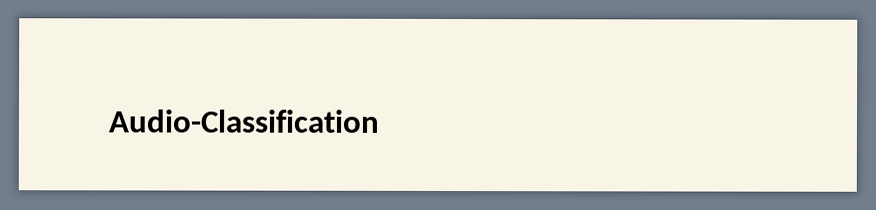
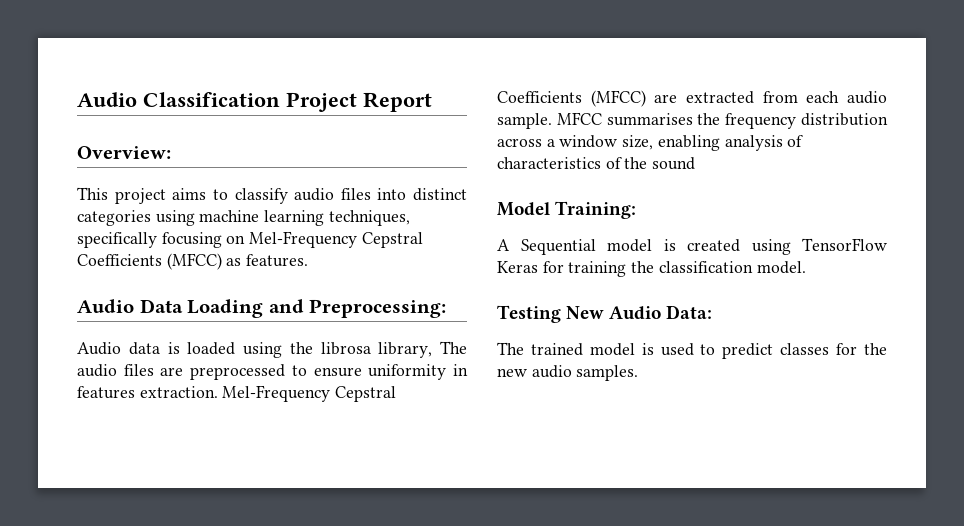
- Audio-Classification
+ Audio Classification Project Report
+ Overview:
+ This project aims to classify audio files into distinct categories using machine learning techniques, specifically focusing on Mel-Frequency Cepstral Coefficients (MFCC) as features.
+ Audio Data Loading and Preprocessing:
+ Audio data is loaded using the librosa library, The audio files are preprocessed to ensure uniformity in features extraction. Mel-Frequency Cepstral Coefficients (MFCC) are extracted from each audio sample. MFCC summarises the frequency distribution across a window size, enabling analysis of characteristics of the sound
+ Model Training:
+ A Sequential model is created using TensorFlow Keras for training the classification model.
+ Testing New Audio Data:
+ The trained model is used to predict classes for the new audio samples.

